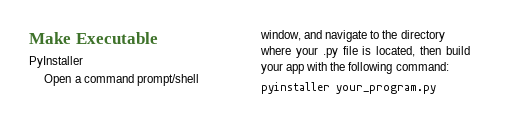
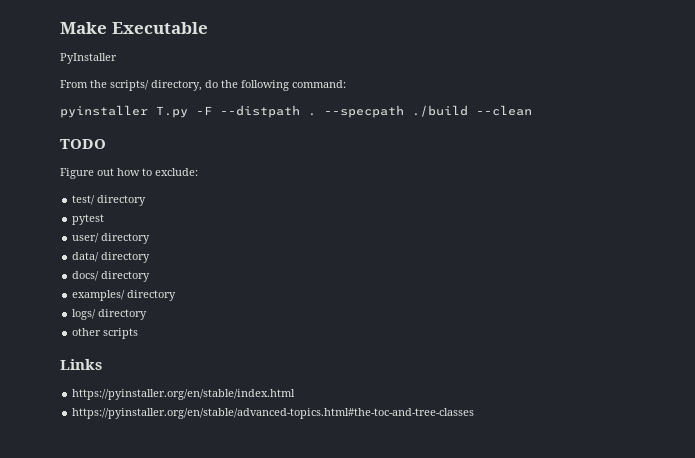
- Open a command prompt/shell window, and navigate to the directory where your .py file is located, then build your app with the following command:
- pyinstaller your_program.py
+ From the scripts/ directory, do the following command:
+ pyinstaller T.py -F --distpath . --specpath ./build --clean
+ TODO
+ Figure out how to exclude:
+ test/ directory
+ pytest
+ user/ directory
+ data/ directory
+ docs/ directory
+ examples/ directory
+ logs/ directory
+ other scripts
+ Links
+ https://pyinstaller.org/en/stable/index.html
+ https://pyinstaller.org/en/stable/advanced-topics.html#the-toc-and-tree-classes

